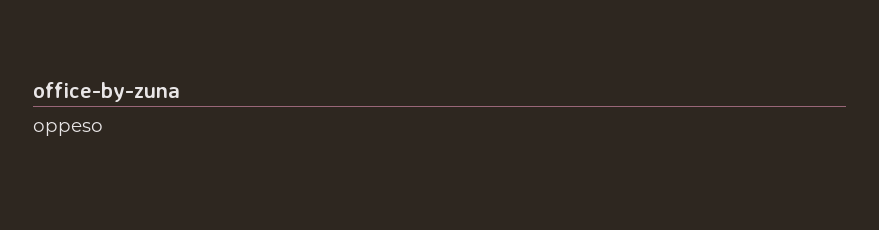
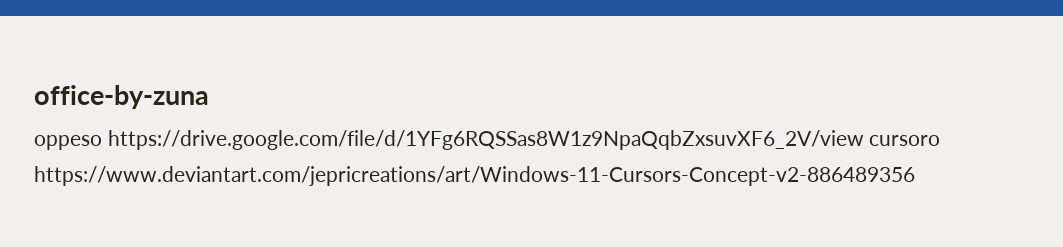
- oppeso
+ oppeso https://drive.google.com/file/d/1YFg6RQSSas8W1z9NpaQqbZxsuvXF6_2V/view cursoro https://www.deviantart.com/jepricreations/art/Windows-11-Cursors-Concept-v2-886489356

